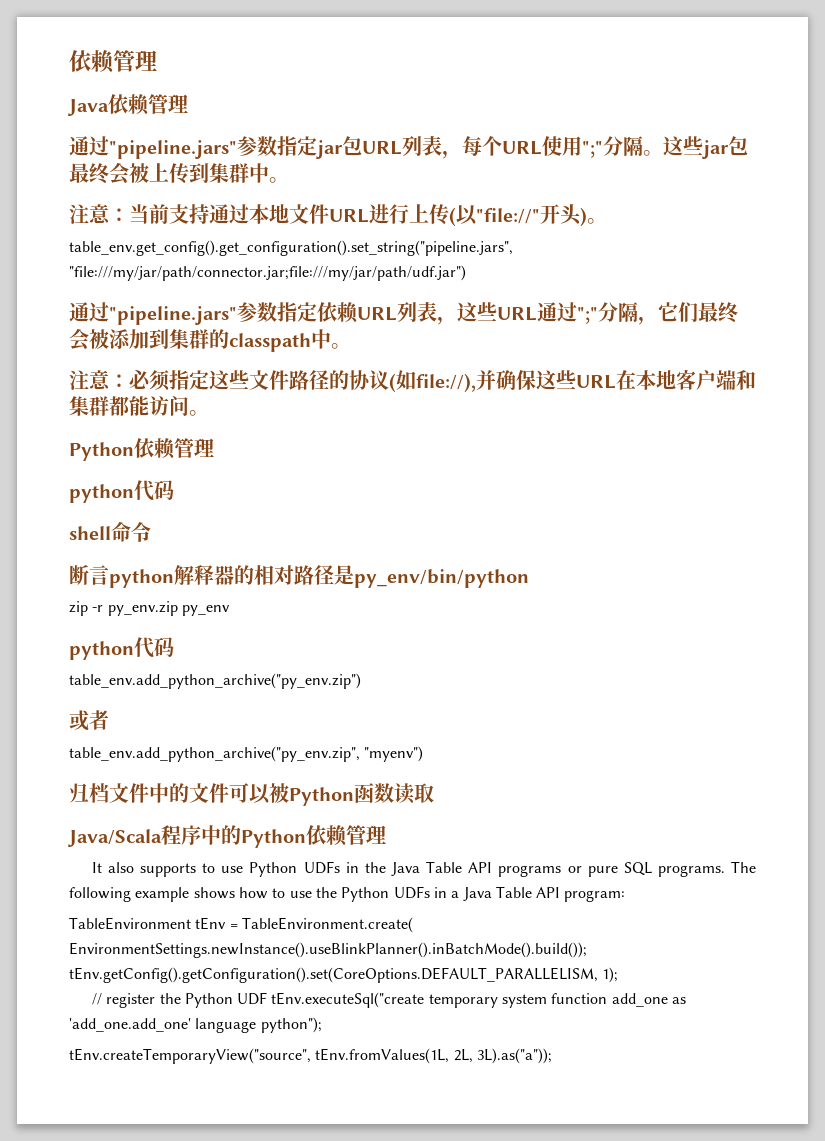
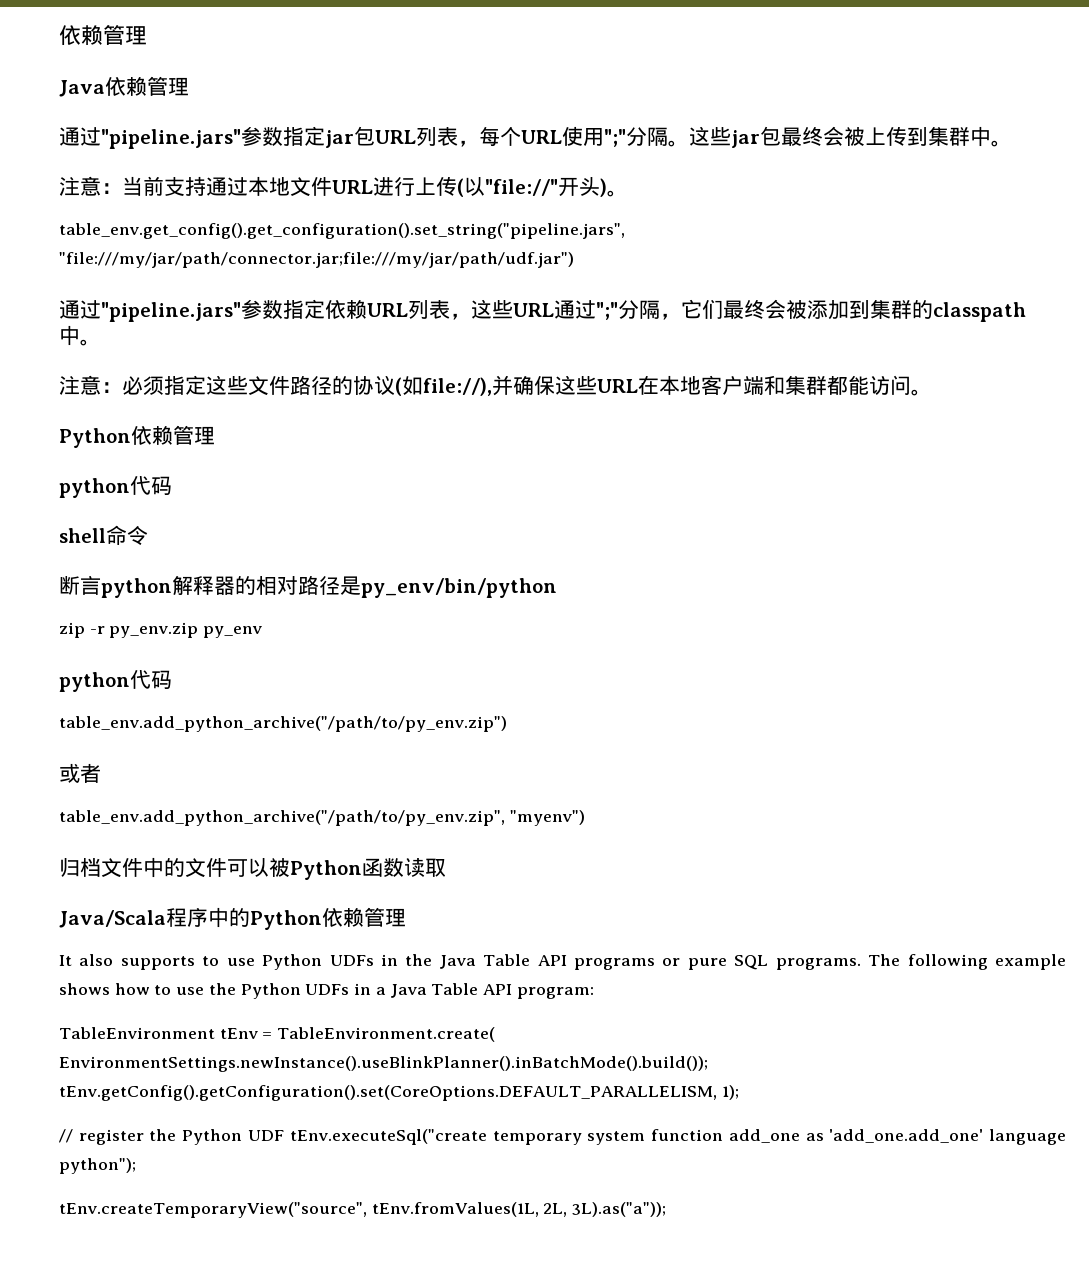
- table_env.add_python_archive("py_env.zip")
+ table_env.add_python_archive("/path/to/py_env.zip")
- table_env.add_python_archive("py_env.zip", "myenv")
+ table_env.add_python_archive("/path/to/py_env.zip", "myenv")

